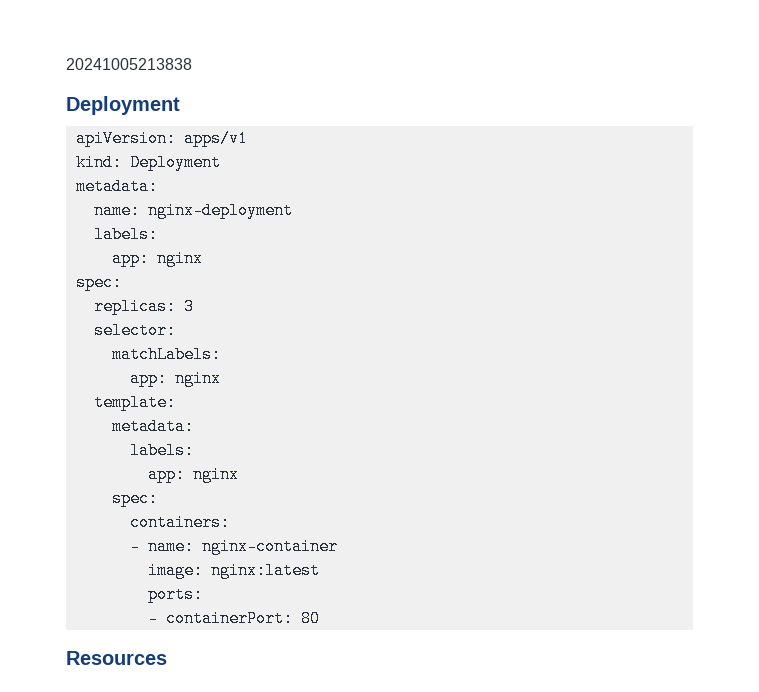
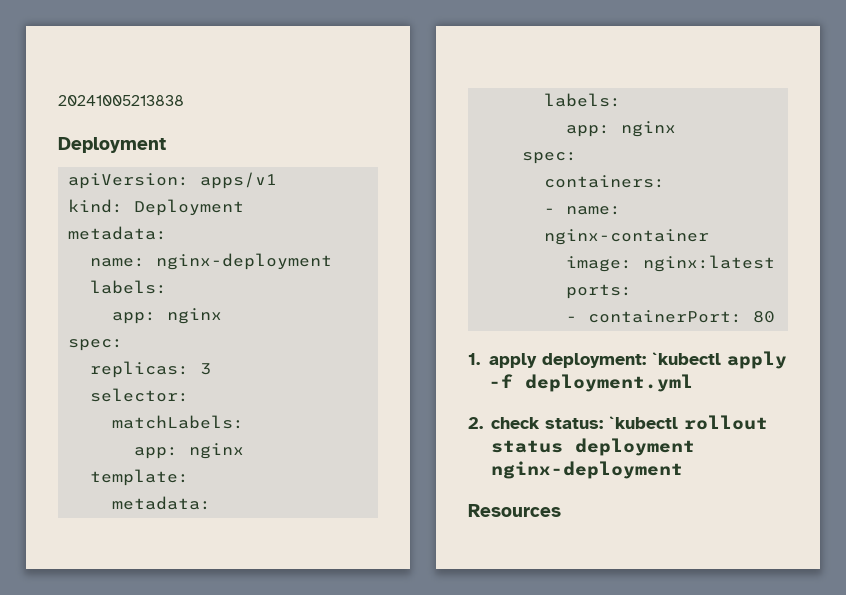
+ 1. apply deployment: `kubectl apply -f deployment.yml
+ 2. check status: `kubectl rollout status deployment nginx-deployment

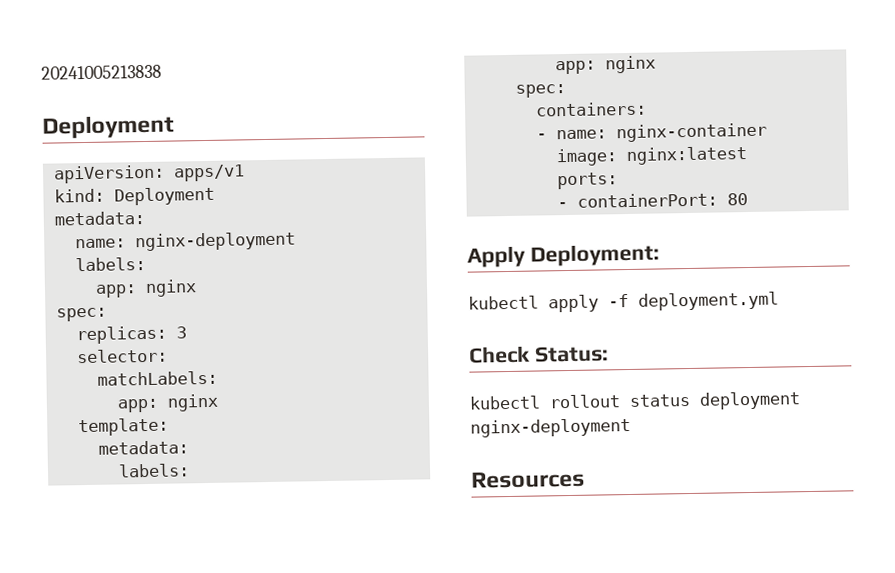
- 1. apply deployment: `kubectl apply -f deployment.yml
+ Apply Deployment:
+ kubectl apply -f deployment.yml
- 2. check status: `kubectl rollout status deployment nginx-deployment
+ Check Status:
+ kubectl rollout status deployment nginx-deployment

